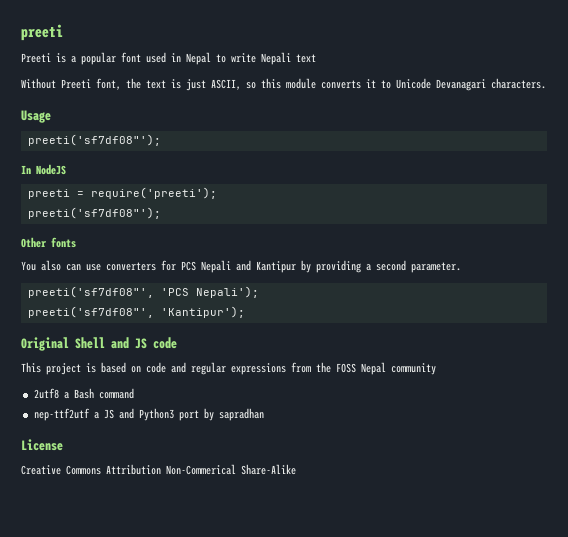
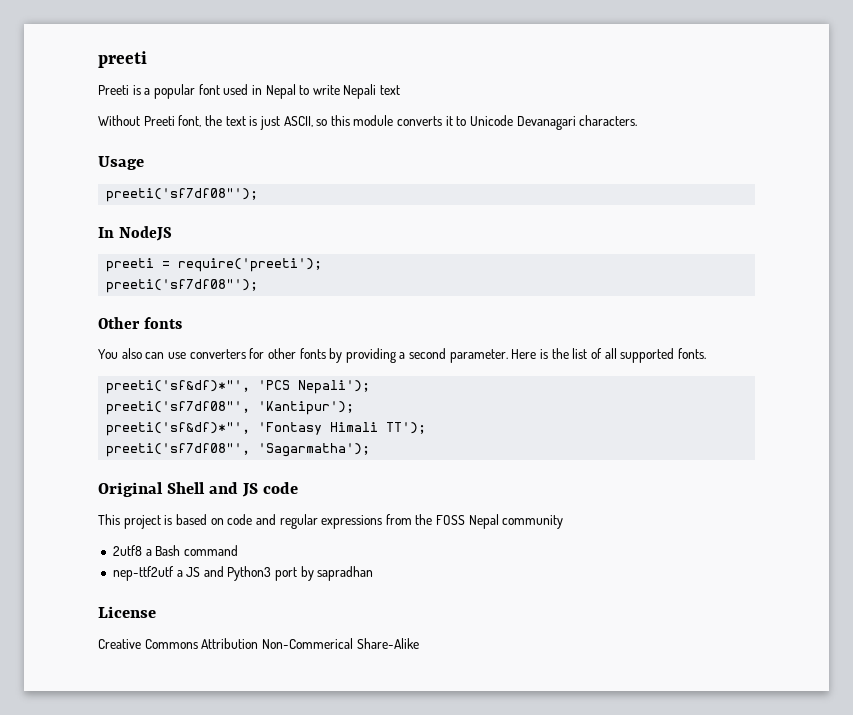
- You also can use converters for PCS Nepali and Kantipur by providing a second parameter.
- preeti('sf7df08"', 'PCS Nepali');
+ You also can use converters for other fonts by providing a second parameter. Here is the list of all supported fonts.
+ preeti('sf&df)*"', 'PCS Nepali');
  preeti('sf7df08"', 'Kantipur');
+ preeti('sf&df)*"', 'Fontasy Himali TT');
+ preeti('sf7df08"', 'Sagarmatha');

